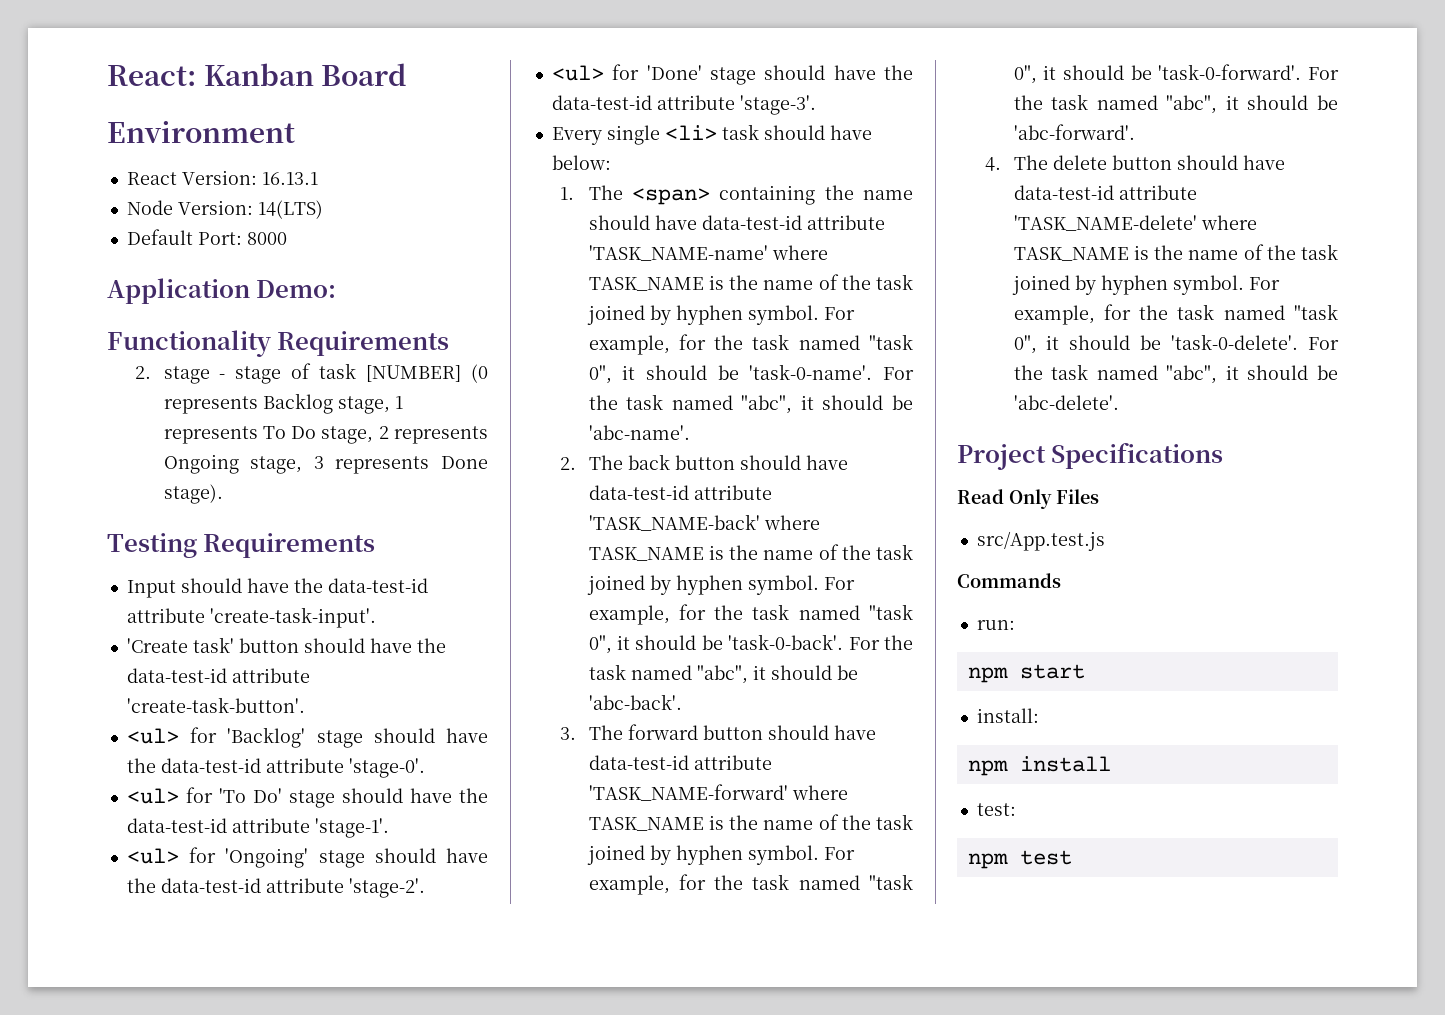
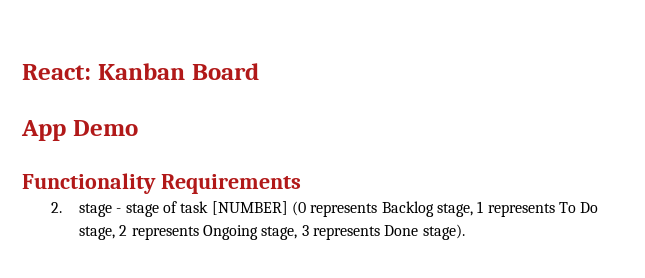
- Environment
- React Version: 16.13.1
- Node Version: 14(LTS)
- Default Port: 8000
- Application Demo:
+ App Demo
- Testing Requirements
- Input should have the data-test-id attribute 'create-task-input'.
- 'Create task' button should have the data-test-id attribute 'create-task-button'.
- <ul> for 'Backlog' stage should have the data-test-id attribute 'stage-0'.
- <ul> for 'To Do' stage should have the data-test-id attribute 'stage-1'.
- <ul> for 'Ongoing' stage should have the data-test-id attribute 'stage-2'.
- <ul> for 'Done' stage should have the data-test-id attribute 'stage-3'.
- Every single <li> task should have below:
- 1. The <span> containing the name should have data-test-id attribute 'TASK_NAME-name' where TASK_NAME is the name of the task joined by hyphen symbol. For example, for the task named "task 0", it should be 'task-0-name'. For the task named "abc", it should be 'abc-name'.
- 2. The back button should have data-test-id attribute 'TASK_NAME-back' where TASK_NAME is the name of the task joined by hyphen symbol. For example, for the task named "task 0", it should be 'task-0-back'. For the task named "abc", it should be 'abc-back'.
- 3. The forward button should have data-test-id attribute 'TASK_NAME-forward' where TASK_NAME is the name of the task joined by hyphen symbol. For example, for the task named "task 0", it should be 'task-0-forward'. For the task named "abc", it should be 'abc-forward'.
- 4. The delete button should have data-test-id attribute 'TASK_NAME-delete' where TASK_NAME is the name of the task joined by hyphen symbol. For example, for the task named "task 0", it should be 'task-0-delete'. For the task named "abc", it should be 'abc-delete'.
- Project Specifications
- Read Only Files
- src/App.test.js
- Commands
- run:
- npm start
- install:
- npm install
- test:
- npm test

